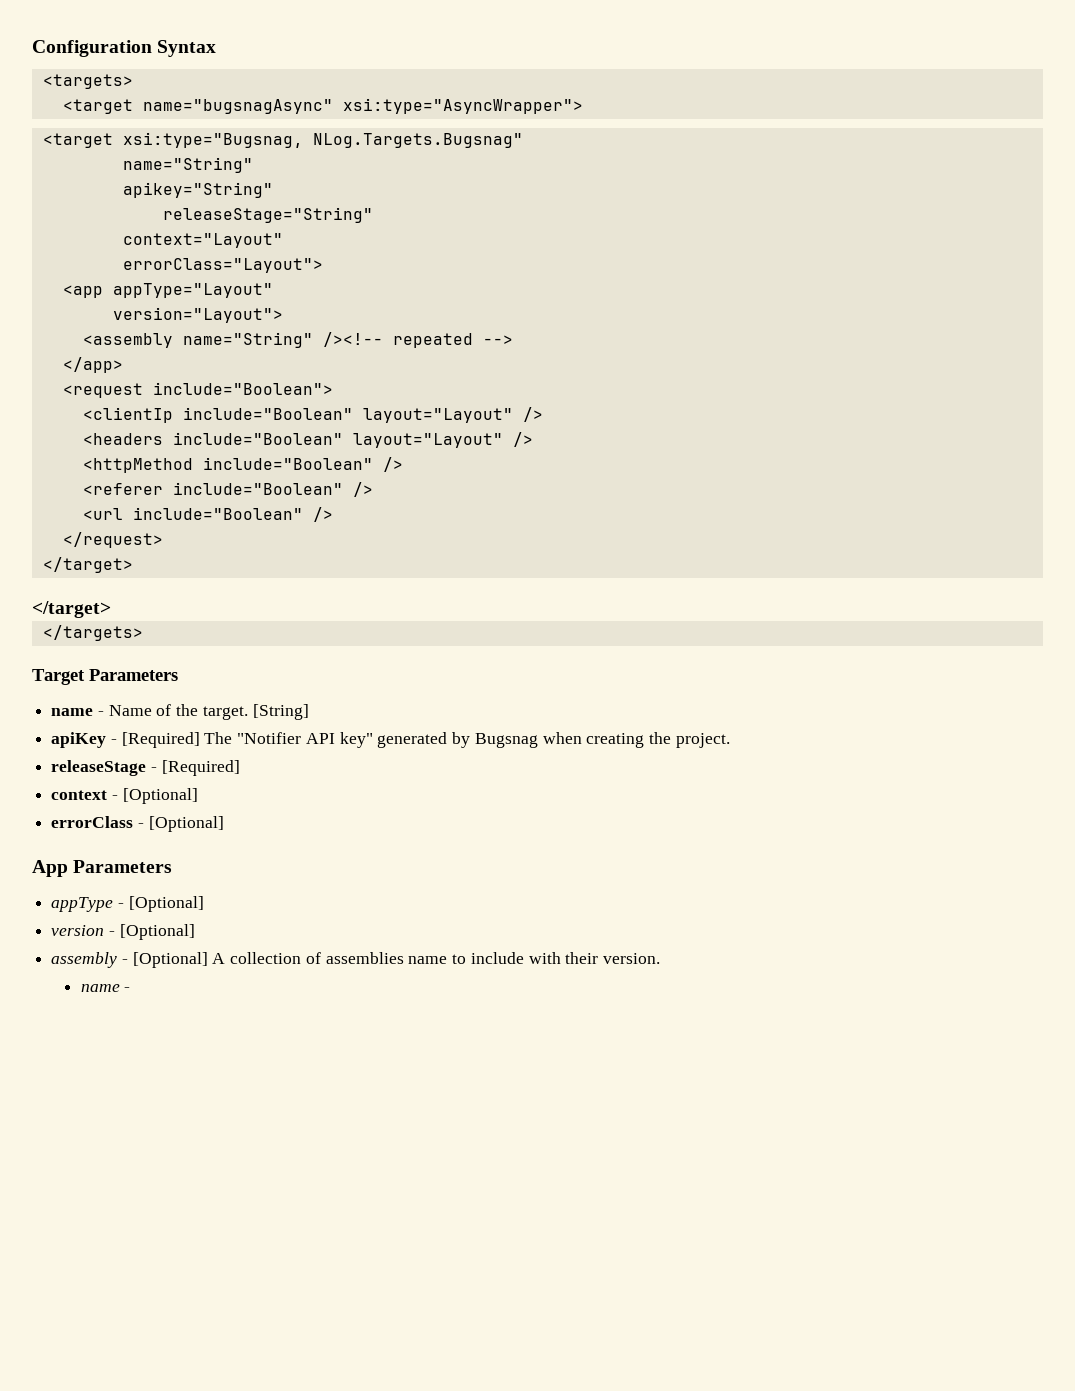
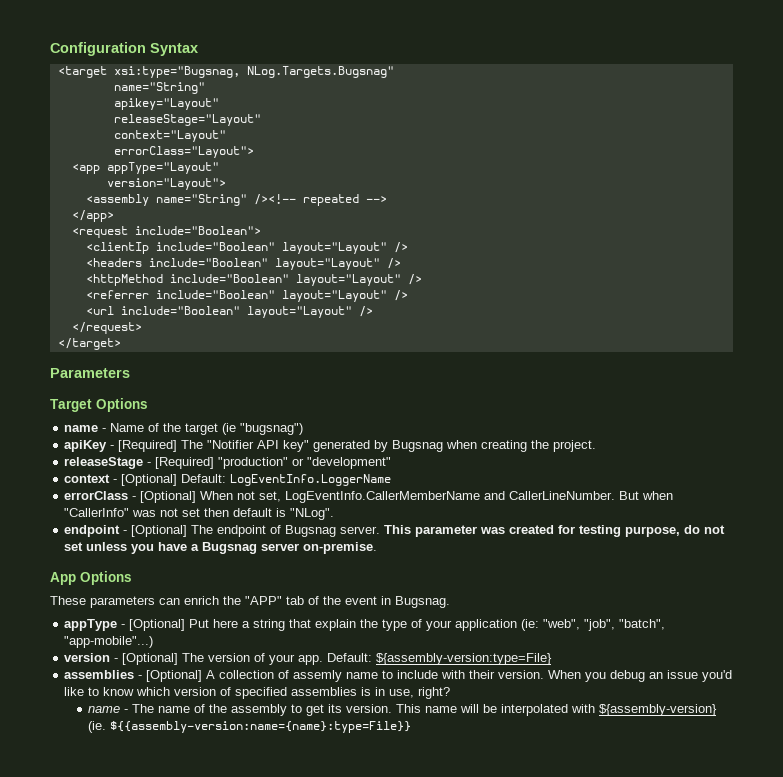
- <targets>
- <target name="bugsnagAsync" xsi:type="AsyncWrapper">
- apikey="String"
- releaseStage="String"
+ apikey="Layout"
+ releaseStage="Layout"
- <httpMethod include="Boolean" />
- <referer include="Boolean" />
+ <httpMethod include="Boolean" layout="Layout" />
+ <referrer include="Boolean" layout="Layout" />
- <url include="Boolean" />
+ <url include="Boolean" layout="Layout" />
  </request>
  </target>
- </target>
- </targets>
+ Parameters
- Target Parameters
+ Target Options
- name - Name of the target. [String]
+ name - Name of the target (ie "bugsnag")
- releaseStage - [Required]
+ releaseStage - [Required] "production" or "development"
- context - [Optional]
+ context - [Optional] Default: LogEventInfo.LoggerName
- errorClass - [Optional]
- App Parameters
- appType - [Optional]
- version - [Optional]
- assembly - [Optional] A collection of assemblies name to include with their version.
- name -
+ errorClass - [Optional] When not set, LogEventInfo.CallerMemberName and CallerLineNumber. But when "CallerInfo" was not set then default is "NLog".
+ endpoint - [Optional] The endpoint of Bugsnag server. This parameter was created for testing purpose, do not set unless you have a Bugsnag server on-premise.
+ App Options
+ These parameters can enrich the "APP" tab of the event in Bugsnag.
+ appType - [Optional] Put here a string that explain the type of your application (ie: "web", "job", "batch", "app-mobile"...)
+ version - [Optional] The version of your app. Default: ${assembly-version:type=File}
+ assemblies - [Optional] A collection of assemly name to include with their version. When you debug an issue you'd like to know which version of specified assemblies is in use, right?
+ name - The name of the assembly to get its version. This name will be interpolated with ${assembly-version} (ie. ${{assembly-version:name={name}:type=File}}

